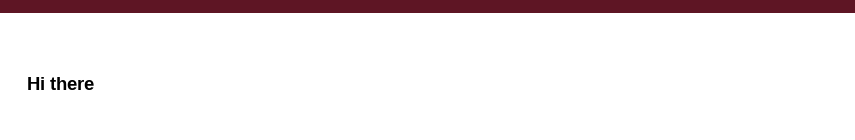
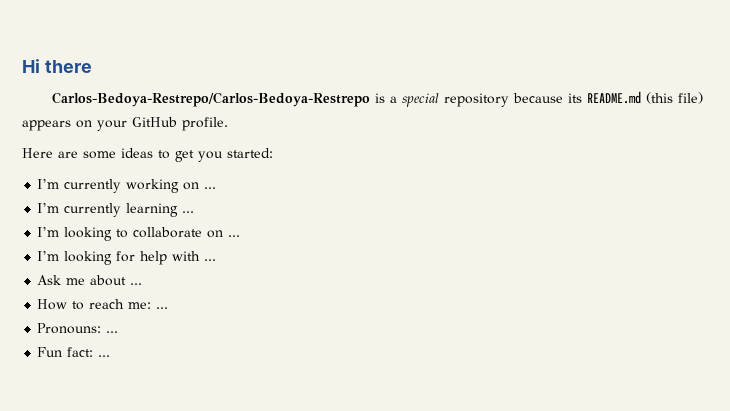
+ Carlos-Bedoya-Restrepo/Carlos-Bedoya-Restrepo is a special repository because its README.md (this file) appears on your GitHub profile.
+ Here are some ideas to get you started:
+ I’m currently working on ...
+ I’m currently learning ...
+ I’m looking to collaborate on ...
+ I’m looking for help with ...
+ Ask me about ...
+ How to reach me: ...
+ Pronouns: ...
+ Fun fact: ...

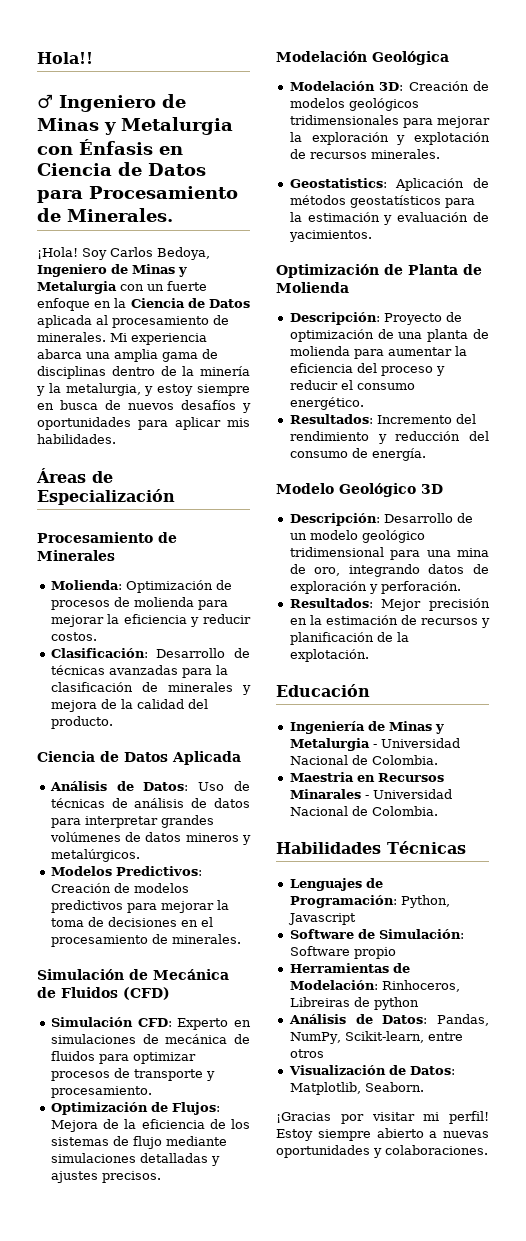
- Hi there
- Carlos-Bedoya-Restrepo/Carlos-Bedoya-Restrepo is a special repository because its README.md (this file) appears on your GitHub profile.
- Here are some ideas to get you started:
- I’m currently working on ...
- I’m currently learning ...
- I’m looking to collaborate on ...
- I’m looking for help with ...
- Ask me about ...
- How to reach me: ...
- Pronouns: ...
- Fun fact: ...
+ Hola!!
+ ♂ Ingeniero de Minas y Metalurgia con Énfasis en Ciencia de Datos para Procesamiento de Minerales.
+ ¡Hola! Soy Carlos Bedoya, Ingeniero de Minas y Metalurgia con un fuerte enfoque en la Ciencia de Datos aplicada al procesamiento de minerales. Mi experiencia abarca una amplia gama de disciplinas dentro de la minería y la metalurgia, y estoy siempre en busca de nuevos desafíos y oportunidades para aplicar mis habilidades.
+ Áreas de Especialización
+ Procesamiento de Minerales
+ Molienda: Optimización de procesos de molienda para mejorar la eficiencia y reducir costos.
+ Clasificación: Desarrollo de técnicas avanzadas para la clasificación de minerales y mejora de la calidad del producto.
+ Ciencia de Datos Aplicada
+ Análisis de Datos: Uso de técnicas de análisis de datos para interpretar grandes volúmenes de datos mineros y metalúrgicos.
+ Modelos Predictivos: Creación de modelos predictivos para mejorar la toma de decisiones en el procesamiento de minerales.
+ Simulación de Mecánica de Fluidos (CFD)
+ Simulación CFD: Experto en simulaciones de mecánica de fluidos para optimizar procesos de transporte y procesamiento.
+ Optimización de Flujos: Mejora de la eficiencia de los sistemas de flujo mediante simulaciones detalladas y ajustes precisos.
+ Modelación Geológica
+ Modelación 3D: Creación de modelos geológicos tridimensionales para mejorar la exploración y explotación de recursos minerales.
+ Geostatistics: Aplicación de métodos geostatísticos para la estimación y evaluación de yacimientos.
+ Optimización de Planta de Molienda
+ Descripción: Proyecto de optimización de una planta de molienda para aumentar la eficiencia del proceso y reducir el consumo energético.
+ Resultados: Incremento del rendimiento y reducción del consumo de energía.
+ Modelo Geológico 3D
+ Descripción: Desarrollo de un modelo geológico tridimensional para una mina de oro, integrando datos de exploración y perforación.
+ Resultados: Mejor precisión en la estimación de recursos y planificación de la explotación.
+ Educación
+ Ingeniería de Minas y Metalurgia - Universidad Nacional de Colombia.
+ Maestria en Recursos Minarales - Universidad Nacional de Colombia.
+ Habilidades Técnicas
+ Lenguajes de Programación: Python, Javascript
+ Software de Simulación: Software propio
+ Herramientas de Modelación: Rinhoceros, Libreiras de python
+ Análisis de Datos: Pandas, NumPy, Scikit-learn, entre otros
+ Visualización de Datos: Matplotlib, Seaborn.
+ ¡Gracias por visitar mi perfil! Estoy siempre abierto a nuevas oportunidades y colaboraciones.

